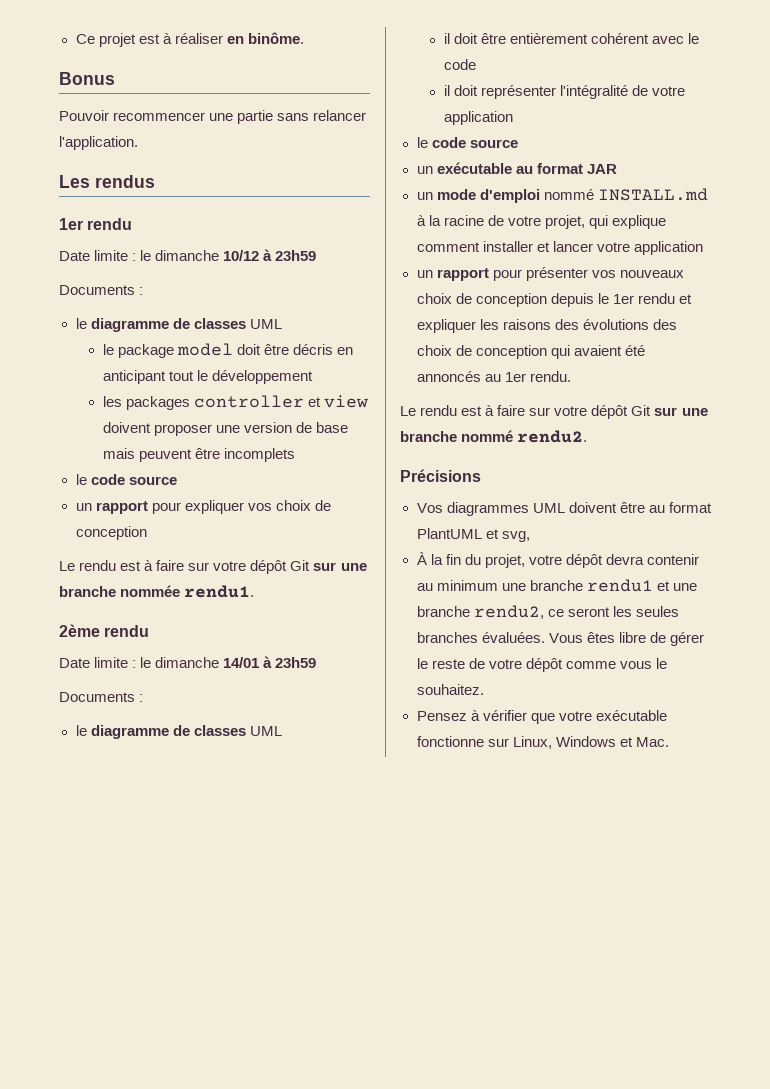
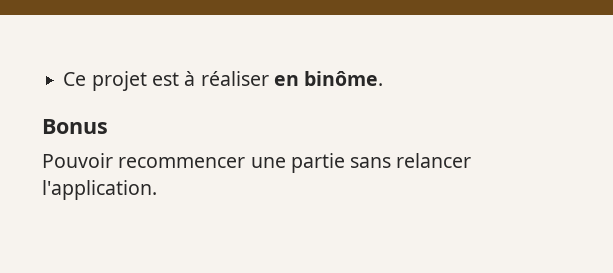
- Les rendus
- 1er rendu
- Date limite : le dimanche 10/12 à 23h59
- Documents :
- le diagramme de classes UML
- le package model doit être décris en anticipant tout le développement
- les packages controller et view doivent proposer une version de base mais peuvent être incomplets
- le code source
- un rapport pour expliquer vos choix de conception
- Le rendu est à faire sur votre dépôt Git sur une branche nommée rendu1.
- 2ème rendu
- Date limite : le dimanche 14/01 à 23h59
- Documents :
- le diagramme de classes UML
- il doit être entièrement cohérent avec le code
- il doit représenter l'intégralité de votre application
- le code source
- un exécutable au format JAR
- un mode d'emploi nommé INSTALL.md à la racine de votre projet, qui explique comment installer et lancer votre application
- un rapport pour présenter vos nouveaux choix de conception depuis le 1er rendu et expliquer les raisons des évolutions des choix de conception qui avaient été annoncés au 1er rendu.
- Le rendu est à faire sur votre dépôt Git sur une branche nommé rendu2.
- Précisions
- Vos diagrammes UML doivent être au format PlantUML et svg,
- À la fin du projet, votre dépôt devra contenir au minimum une branche rendu1 et une branche rendu2, ce seront les seules branches évaluées. Vous êtes libre de gérer le reste de votre dépôt comme vous le souhaitez.
- Pensez à vérifier que votre exécutable fonctionne sur Linux, Windows et Mac.

